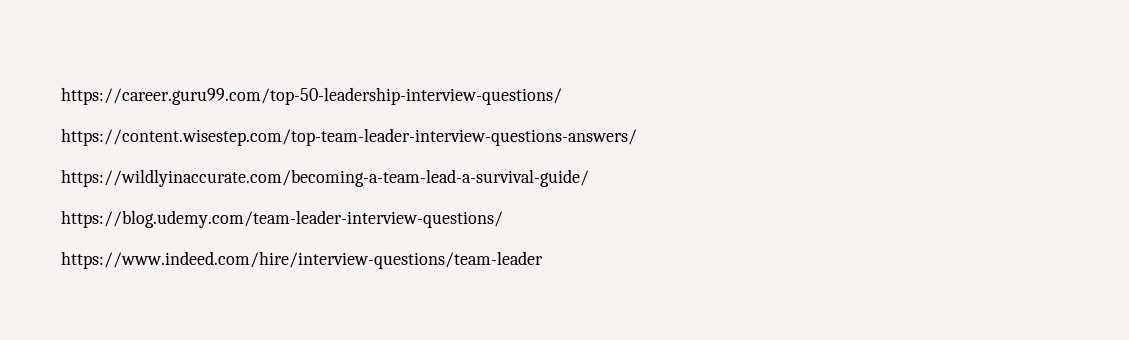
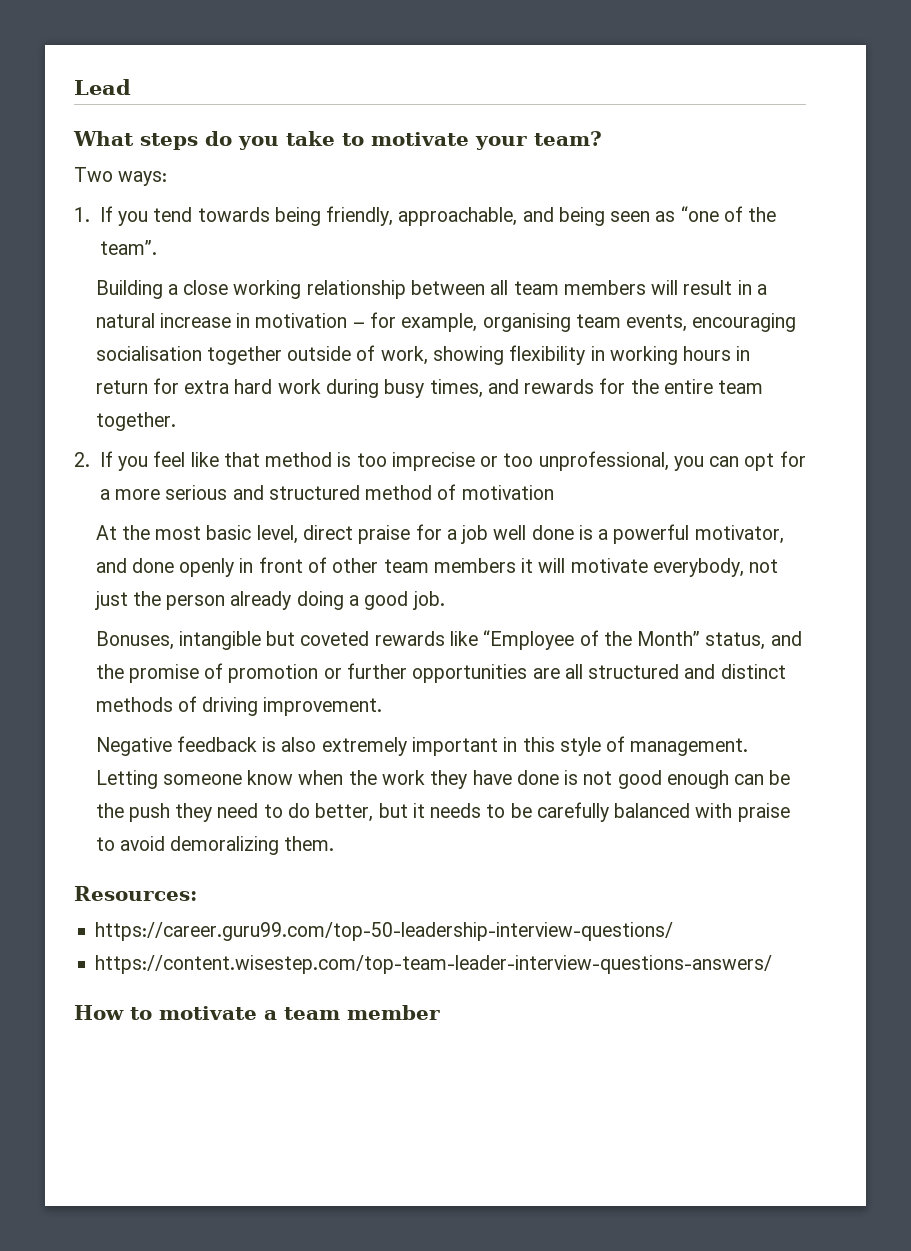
+ Lead
+ What steps do you take to motivate your team?
+ Two ways:
+ 1. If you tend towards being friendly, approachable, and being seen as “one of the team”.
+ Building a close working relationship between all team members will result in a natural increase in motivation – for example, organising team events, encouraging socialisation together outside of work, showing flexibility in working hours in return for extra hard work during busy times, and rewards for the entire team together.
+ 2. If you feel like that method is too imprecise or too unprofessional, you can opt for a more serious and structured method of motivation
+ At the most basic level, direct praise for a job well done is a powerful motivator, and done openly in front of other team members it will motivate everybody, not just the person already doing a good job.
+ Bonuses, intangible but coveted rewards like “Employee of the Month” status, and the promise of promotion or further opportunities are all structured and distinct methods of driving improvement.
+ Negative feedback is also extremely important in this style of management. Letting someone know when the work they have done is not good enough can be the push they need to do better, but it needs to be carefully balanced with praise to avoid demoralizing them.
+ Resources:
  https://career.guru99.com/top-50-leadership-interview-questions/
  https://content.wisestep.com/top-team-leader-interview-questions-answers/
- https://wildlyinaccurate.com/becoming-a-team-lead-a-survival-guide/
- https://blog.udemy.com/team-leader-interview-questions/
- https://www.indeed.com/hire/interview-questions/team-leader
+ How to motivate a team member

